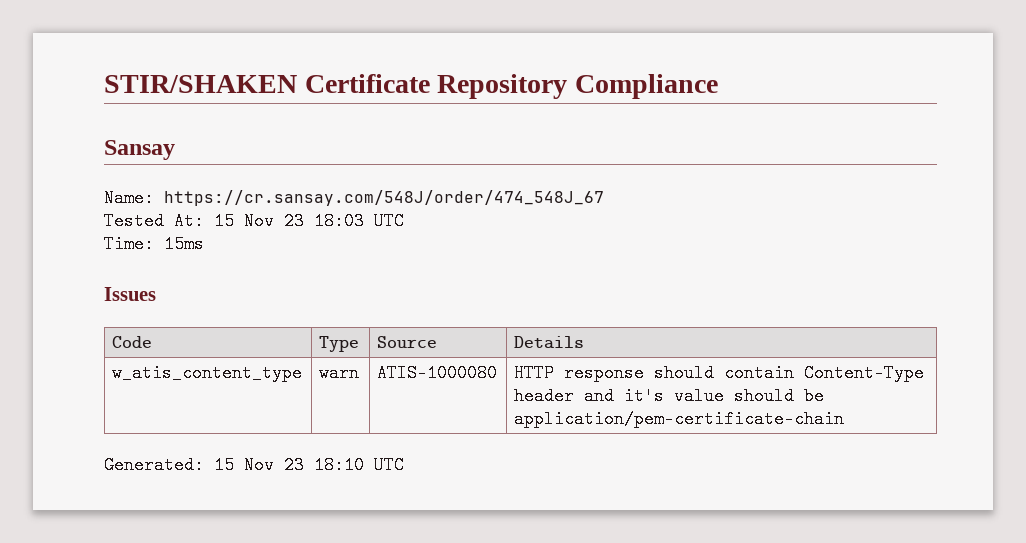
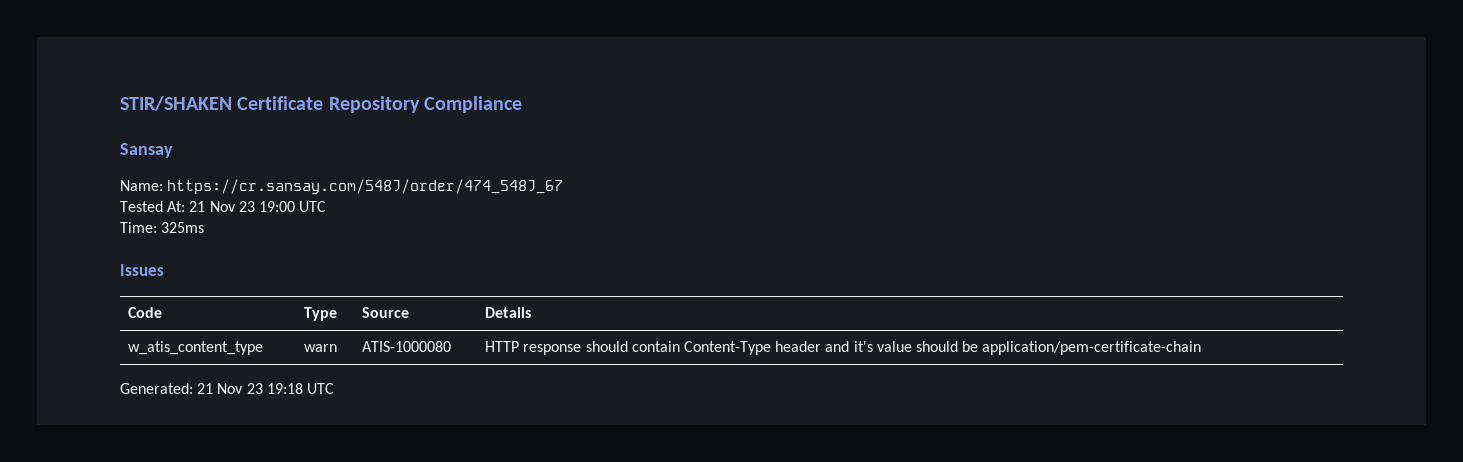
- Tested At: 15 Nov 23 18:03 UTC
+ Tested At: 21 Nov 23 19:00 UTC
- Time: 15ms
+ Time: 325ms
- Generated: 15 Nov 23 18:10 UTC
+ Generated: 21 Nov 23 19:18 UTC

